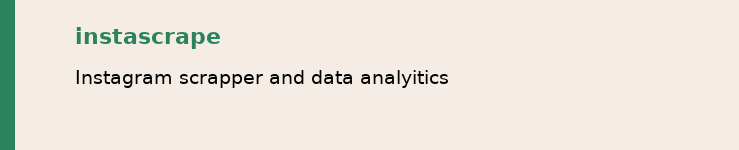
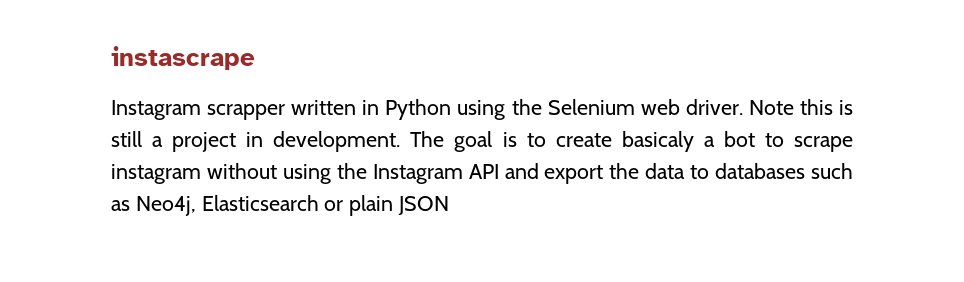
- Instagram scrapper and data analyitics
+ Instagram scrapper written in Python using the Selenium web driver. Note this is still a project in development. The goal is to create basicaly a bot to scrape instagram without using the Instagram API and export the data to databases such as Neo4j, Elasticsearch or plain JSON

